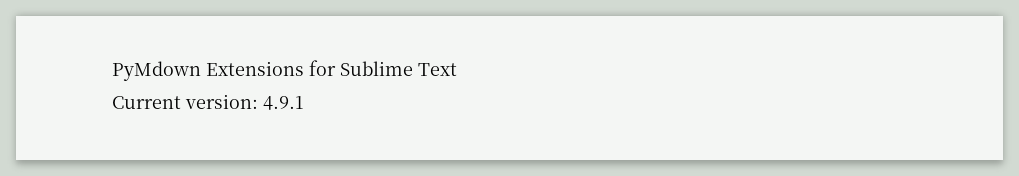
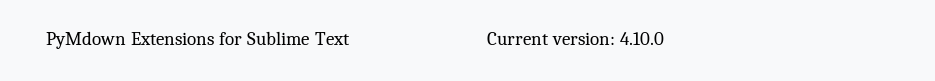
- Current version: 4.9.1
+ Current version: 4.10.0

